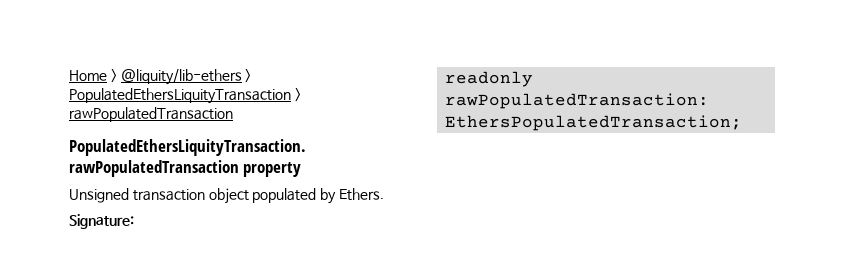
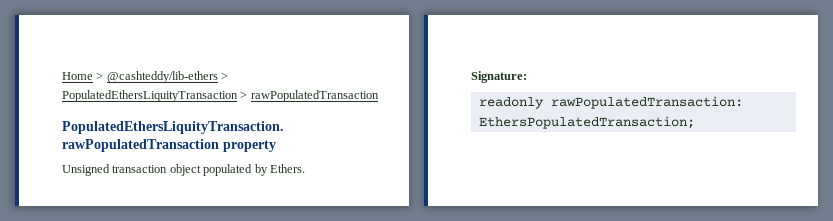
- Home > @liquity/lib-ethers > PopulatedEthersLiquityTransaction > rawPopulatedTransaction
+ Home > @cashteddy/lib-ethers > PopulatedEthersLiquityTransaction > rawPopulatedTransaction

